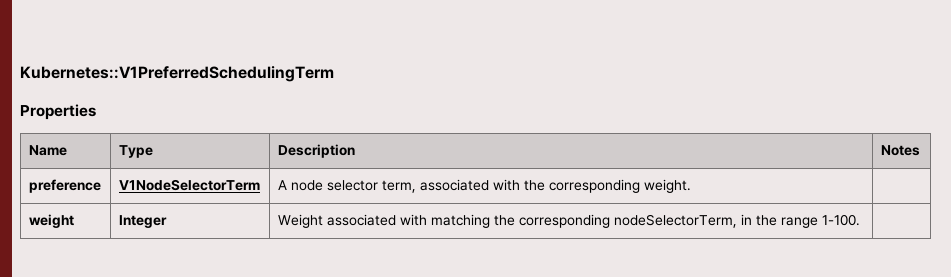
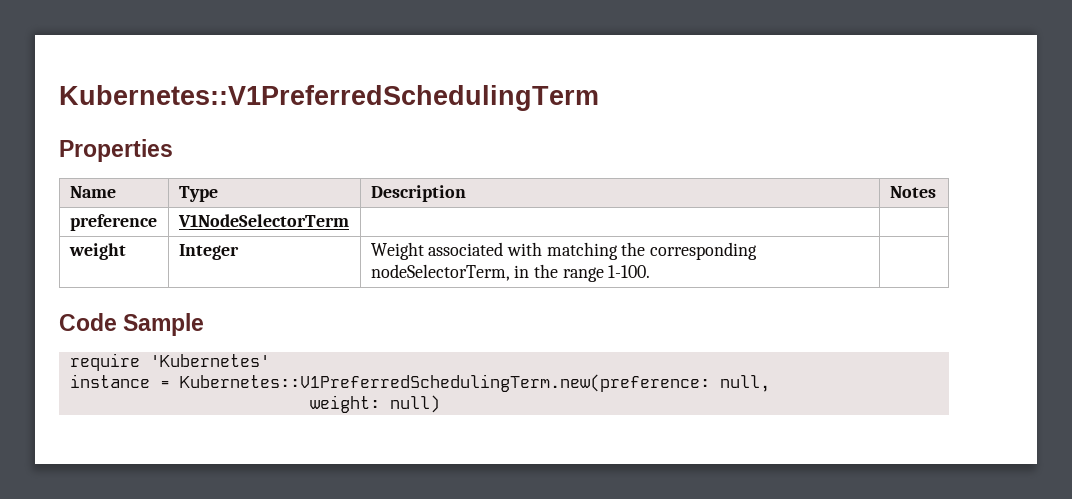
- preference | V1NodeSelectorTerm | A node selector term, associated with the corresponding weight. |
+ preference | V1NodeSelectorTerm | |
+ Code Sample
+ require 'Kubernetes'
+ instance = Kubernetes::V1PreferredSchedulingTerm.new(preference: null,
+ weight: null)

